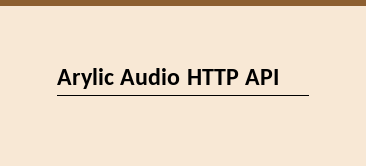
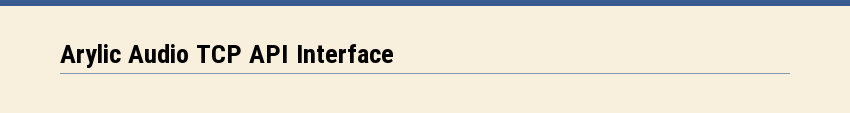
- Arylic Audio HTTP API
+ Arylic Audio TCP API Interface

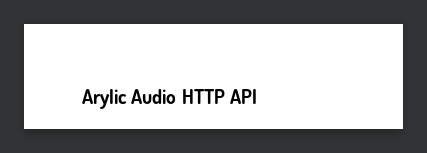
- Arylic Audio TCP API Interface
+ Arylic Audio HTTP API

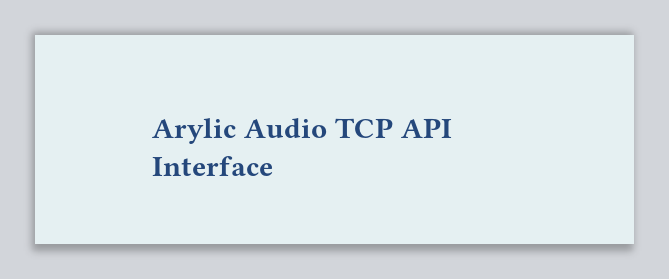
- Arylic Audio HTTP API
+ Arylic Audio TCP API Interface

